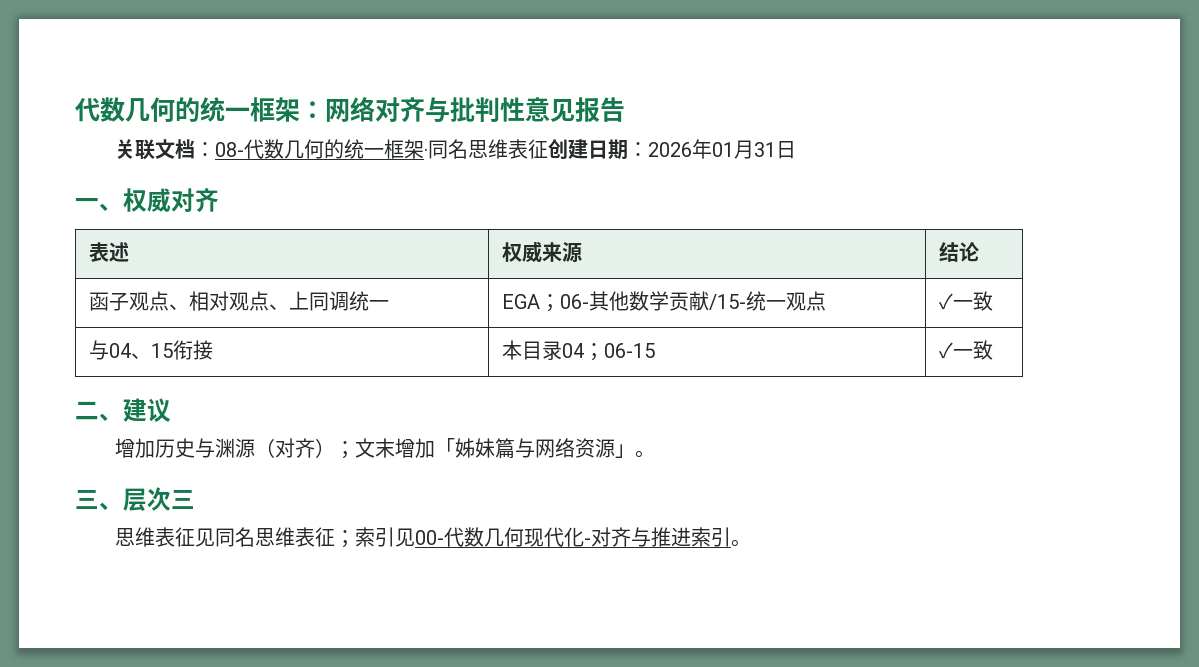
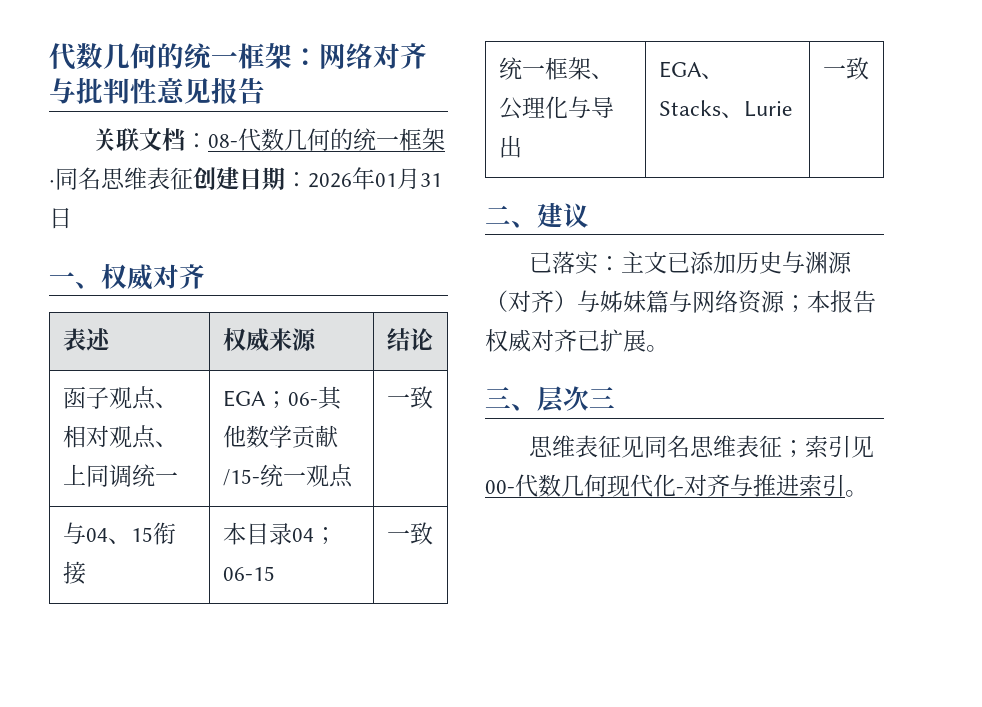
- 函子观点、相对观点、上同调统一 | EGA；06-其他数学贡献/15-统一观点 | ✓一致
+ 函子观点、相对观点、上同调统一 | EGA；06-其他数学贡献/15-统一观点 | 一致
- 与04、15衔接 | 本目录04；06-15 | ✓一致
+ 与04、15衔接 | 本目录04；06-15 | 一致
+ 统一框架、公理化与导出 | EGA、Stacks、Lurie | 一致
- 增加历史与渊源（对齐）；文末增加「姊妹篇与网络资源」。
+ 已落实：主文已添加历史与渊源（对齐）与姊妹篇与网络资源；本报告权威对齐已扩展。

